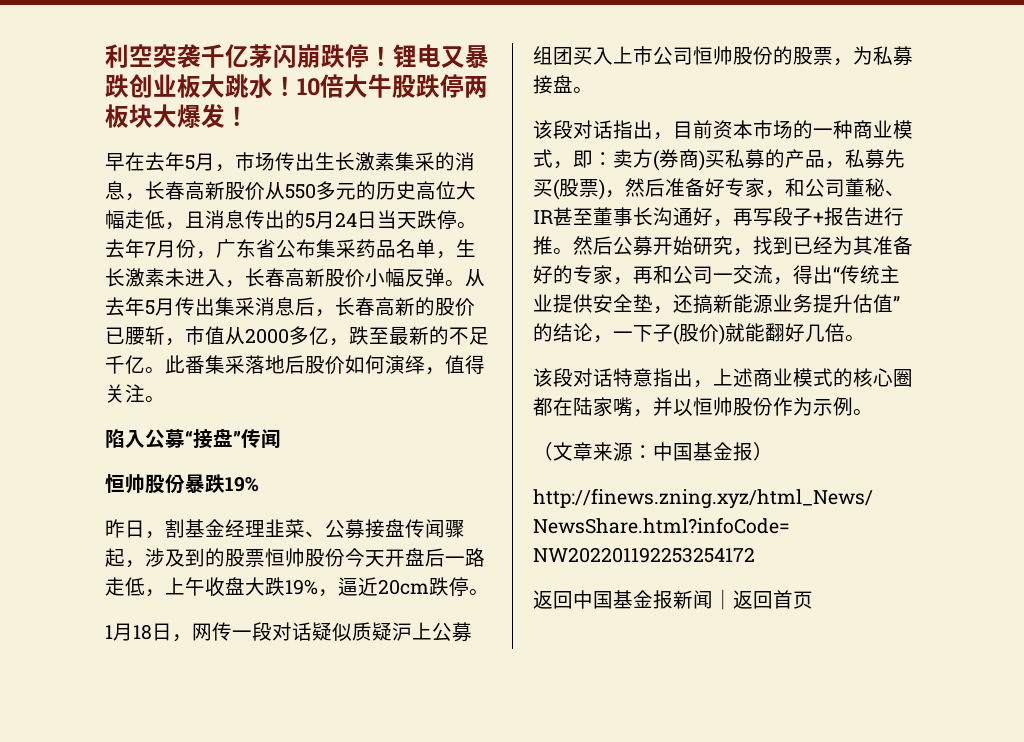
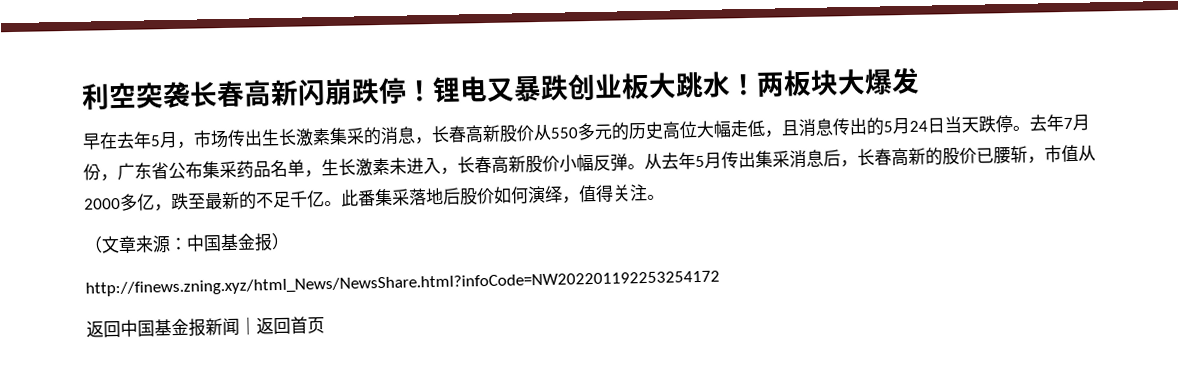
- 利空突袭千亿茅闪崩跌停！
+ 利空突袭长春高新闪崩跌停！
- 10倍大牛股跌停两板块大爆发！
+ 两板块大爆发
- 陷入公募“接盘”传闻
- 恒帅股份暴跌19%
- 昨日，割基金经理韭菜、公募接盘传闻骤起，涉及到的股票恒帅股份今天开盘后一路走低，上午收盘大跌19%，逼近20cm跌停。
- 1月18日，网传一段对话疑似质疑沪上公募组团买入上市公司恒帅股份的股票，为私募接盘。
- 该段对话指出，目前资本市场的一种商业模式，即：卖方(券商)买私募的产品，私募先买(股票)，然后准备好专家，和公司董秘、IR甚至董事长沟通好，再写段子+报告进行推。然后公募开始研究，找到已经为其准备好的专家，再和公司一交流，得出“传统主业提供安全垫，还搞新能源业务提升估值”的结论，一下子(股价)就能翻好几倍。
- 该段对话特意指出，上述商业模式的核心圈都在陆家嘴，并以恒帅股份作为示例。

